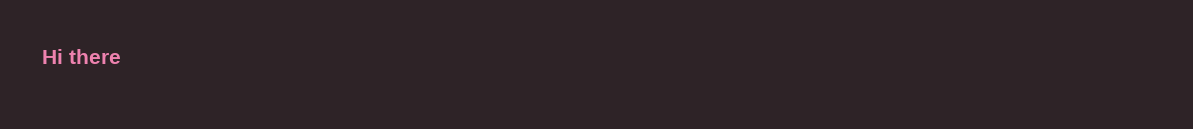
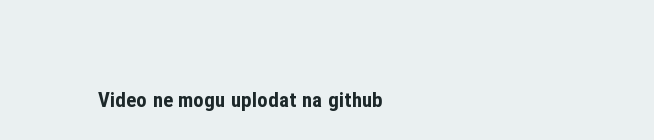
- Hi there
+ Video ne mogu uplodat na github

